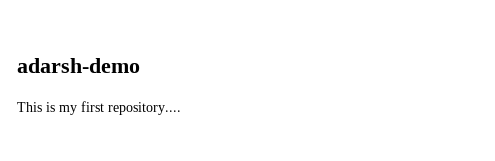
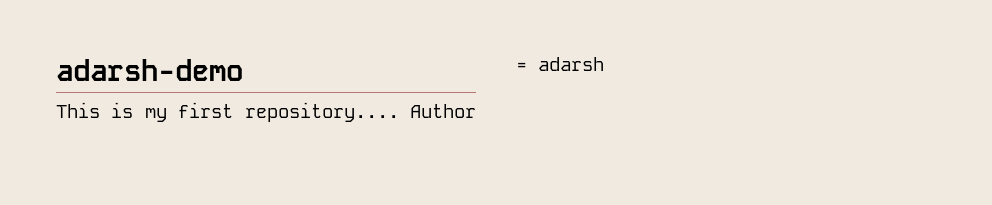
+ Author = adarsh

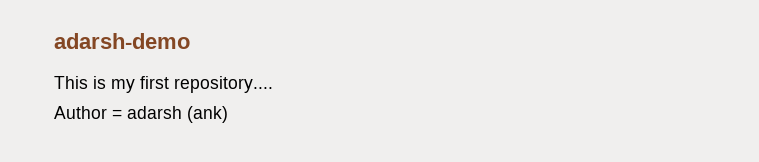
- This is my first repository.... Author = adarsh
+ This is my first repository....
+ Author = adarsh (ank)

